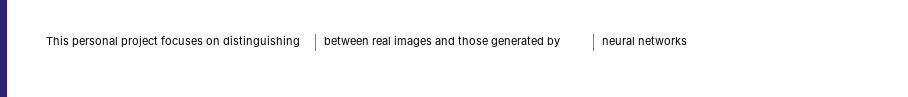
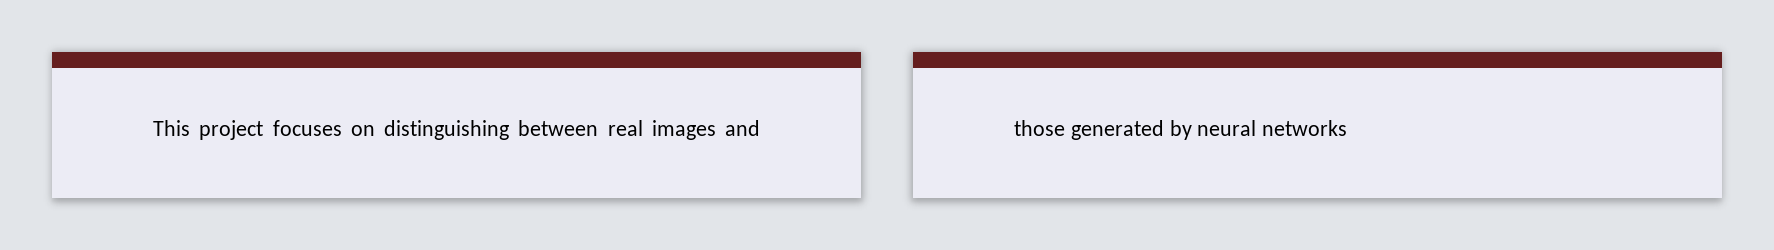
- This personal project focuses on distinguishing between real images and those generated by neural networks
+ This project focuses on distinguishing between real images and those generated by neural networks

